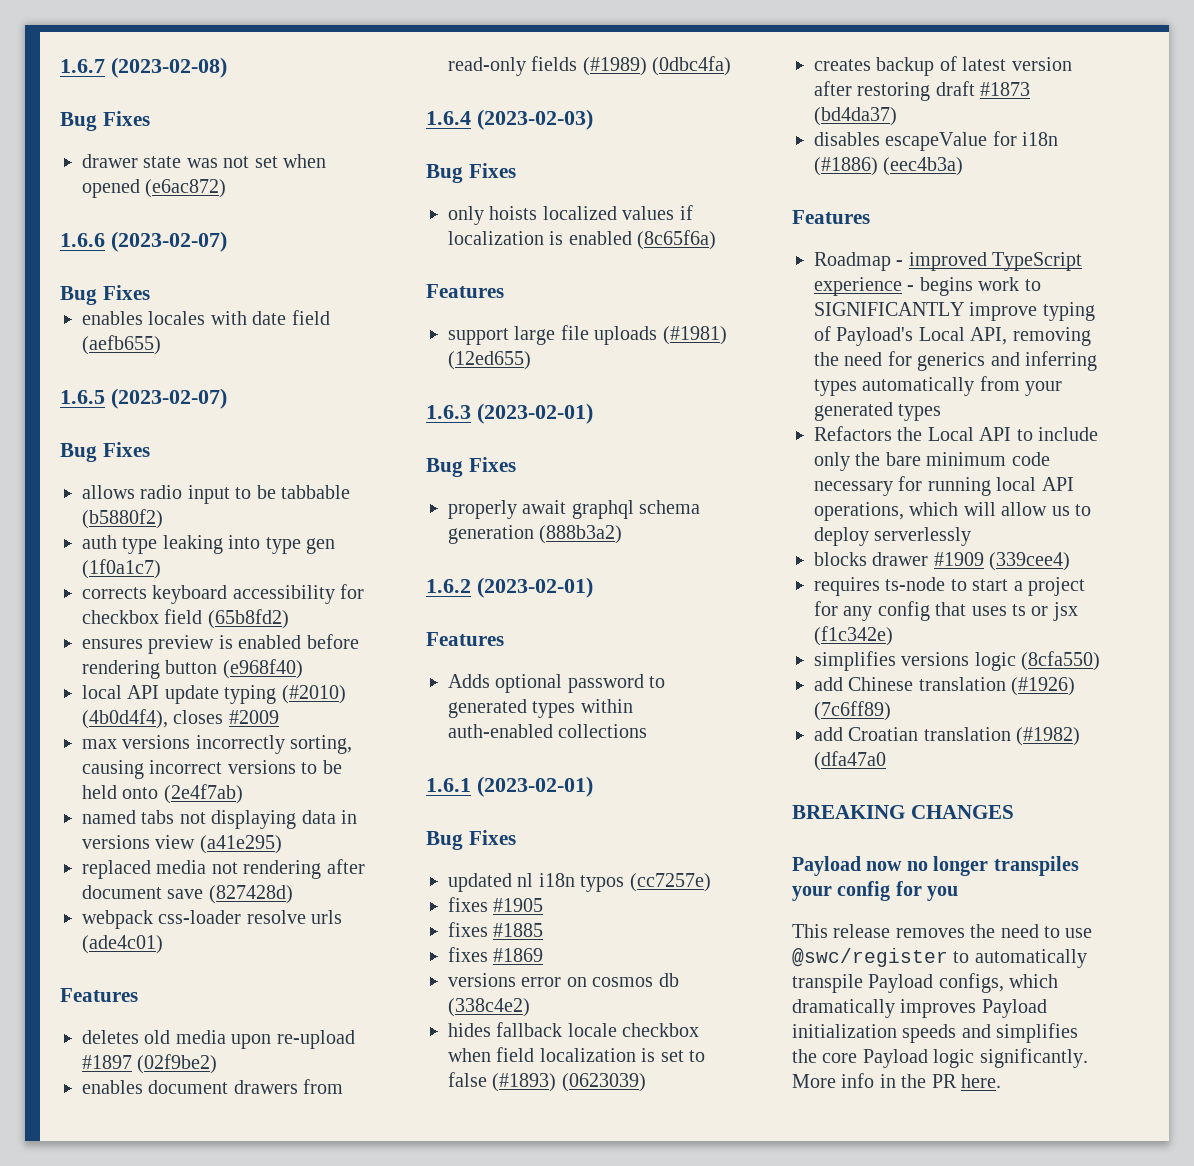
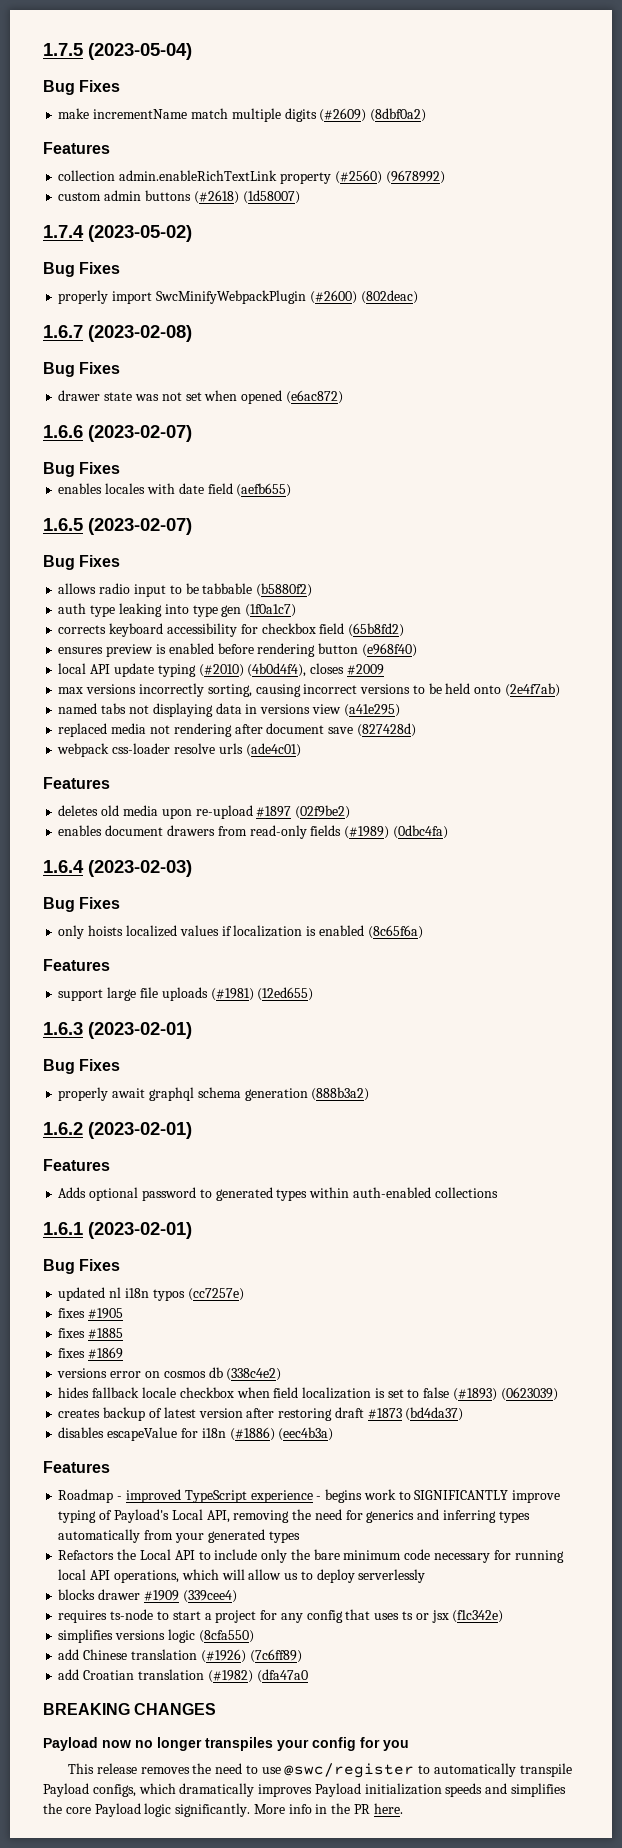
+ 1.7.5 (2023-05-04)
+ Bug Fixes
+ make incrementName match multiple digits (#2609) (8dbf0a2)
+ Features
+ collection admin.enableRichTextLink property (#2560) (9678992)
+ custom admin buttons (#2618) (1d58007)
+ 1.7.4 (2023-05-02)
+ Bug Fixes
+ properly import SwcMinifyWebpackPlugin (#2600) (802deac)

